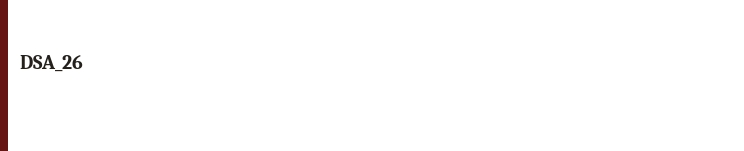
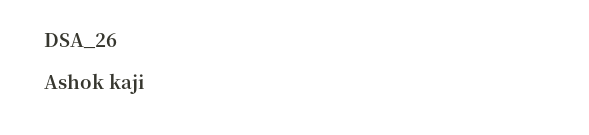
+ Ashok kaji

